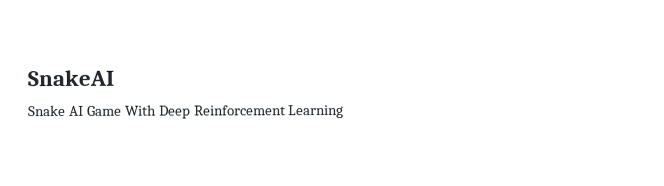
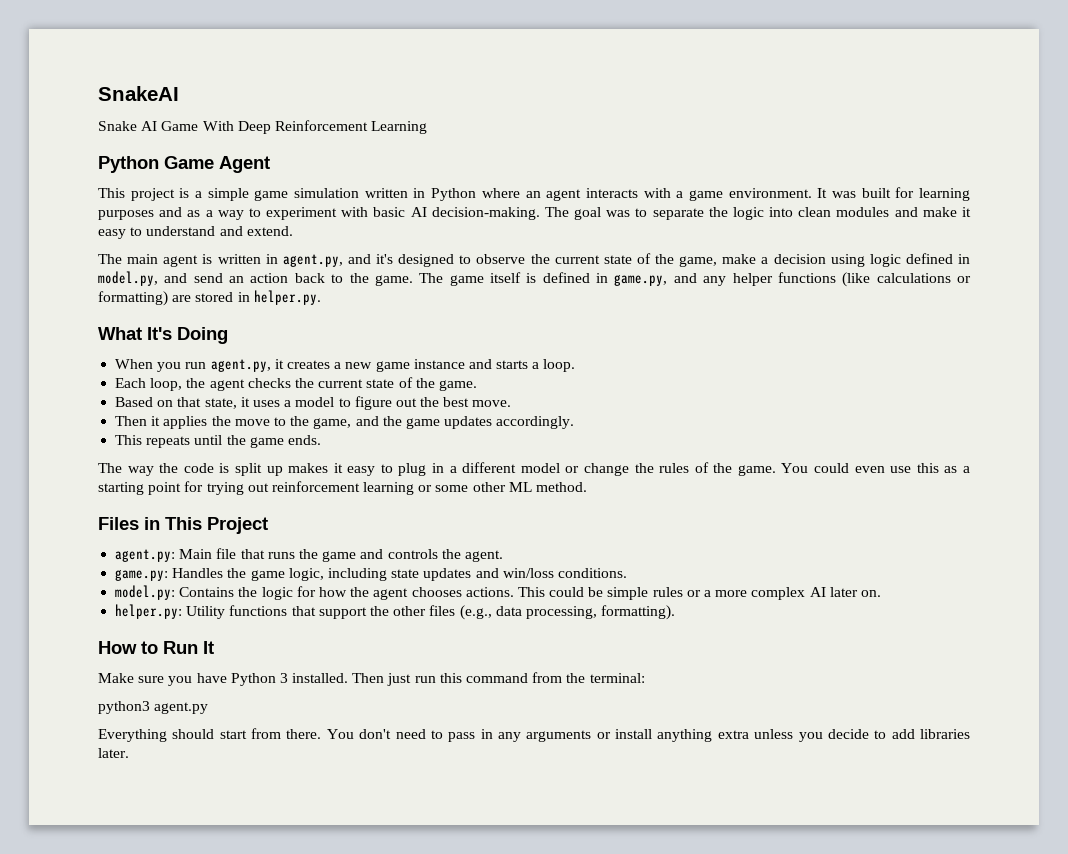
+ Python Game Agent
+ This project is a simple game simulation written in Python where an agent interacts with a game environment. It was built for learning purposes and as a way to experiment with basic AI decision-making. The goal was to separate the logic into clean modules and make it easy to understand and extend.
+ The main agent is written in agent.py, and it's designed to observe the current state of the game, make a decision using logic defined in model.py, and send an action back to the game. The game itself is defined in game.py, and any helper functions (like calculations or formatting) are stored in helper.py.
+ What It's Doing
+ When you run agent.py, it creates a new game instance and starts a loop.
+ Each loop, the agent checks the current state of the game.
+ Based on that state, it uses a model to figure out the best move.
+ Then it applies the move to the game, and the game updates accordingly.
+ This repeats until the game ends.
+ The way the code is split up makes it easy to plug in a different model or change the rules of the game. You could even use this as a starting point for trying out reinforcement learning or some other ML method.
+ Files in This Project
+ agent.py: Main file that runs the game and controls the agent.
+ game.py: Handles the game logic, including state updates and win/loss conditions.
+ model.py: Contains the logic for how the agent chooses actions. This could be simple rules or a more complex AI later on.
+ helper.py: Utility functions that support the other files (e.g., data processing, formatting).
+ How to Run It
+ Make sure you have Python 3 installed. Then just run this command from the terminal:
+ python3 agent.py
+ Everything should start from there. You don't need to pass in any arguments or install anything extra unless you decide to add libraries later.

